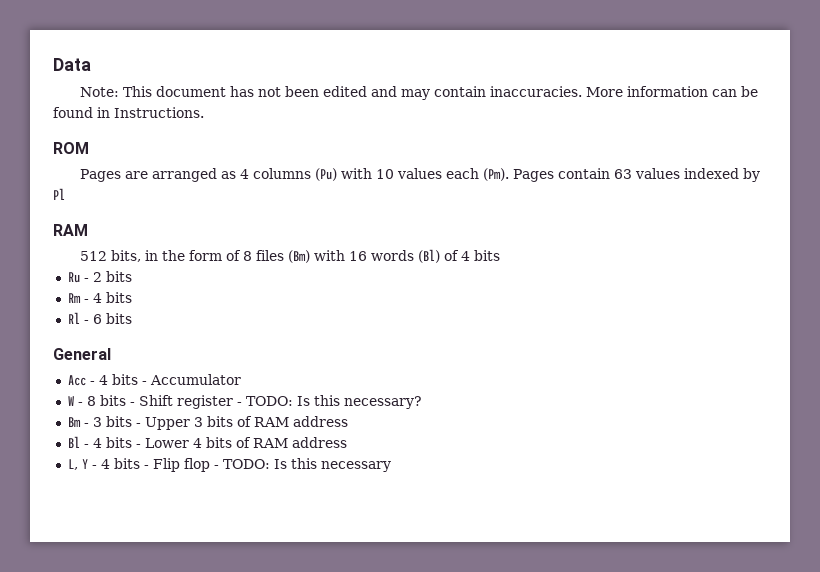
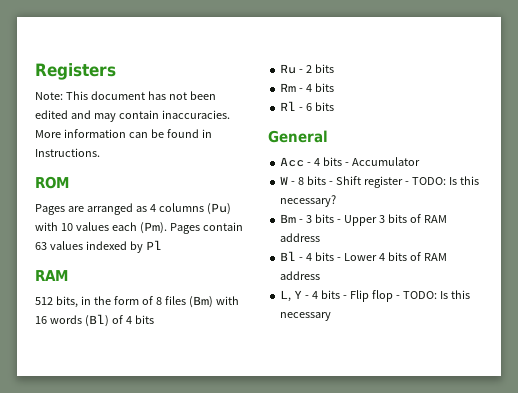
- Data
+ Registers

